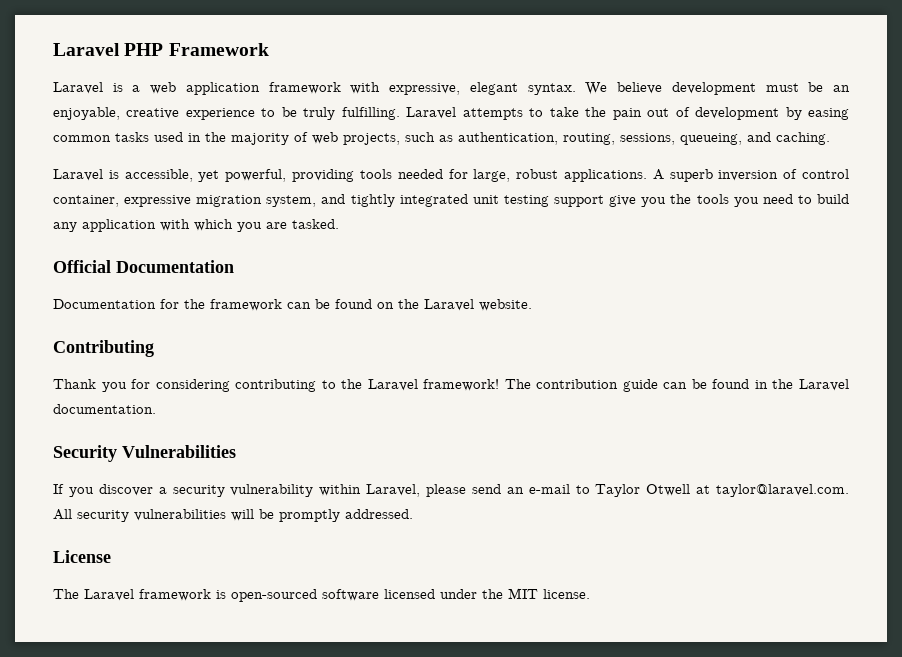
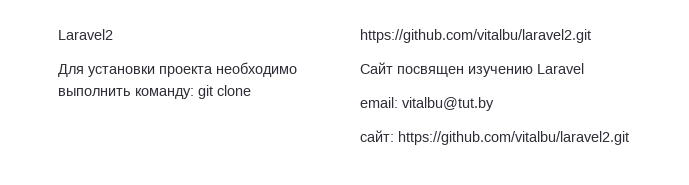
- Laravel PHP Framework
- Laravel is a web application framework with expressive, elegant syntax. We believe development must be an enjoyable, creative experience to be truly fulfilling. Laravel attempts to take the pain out of development by easing common tasks used in the majority of web projects, such as authentication, routing, sessions, queueing, and caching.
- Laravel is accessible, yet powerful, providing tools needed for large, robust applications. A superb inversion of control container, expressive migration system, and tightly integrated unit testing support give you the tools you need to build any application with which you are tasked.
- Official Documentation
- Documentation for the framework can be found on the Laravel website.
- Contributing
- Thank you for considering contributing to the Laravel framework! The contribution guide can be found in the Laravel documentation.
- Security Vulnerabilities
- If you discover a security vulnerability within Laravel, please send an e-mail to Taylor Otwell at taylor@laravel.com. All security vulnerabilities will be promptly addressed.
- License
- The Laravel framework is open-sourced software licensed under the MIT license.
+ Laravel2
+ Для установки проекта необходимо выполнить команду: git clone https://github.com/vitalbu/laravel2.git
+ Сайт посвящен изучению Laravel
+ email: vitalbu@tut.by
+ сайт: https://github.com/vitalbu/laravel2.git

